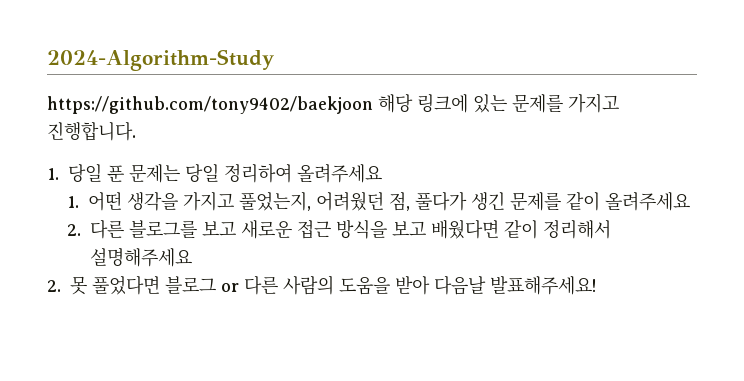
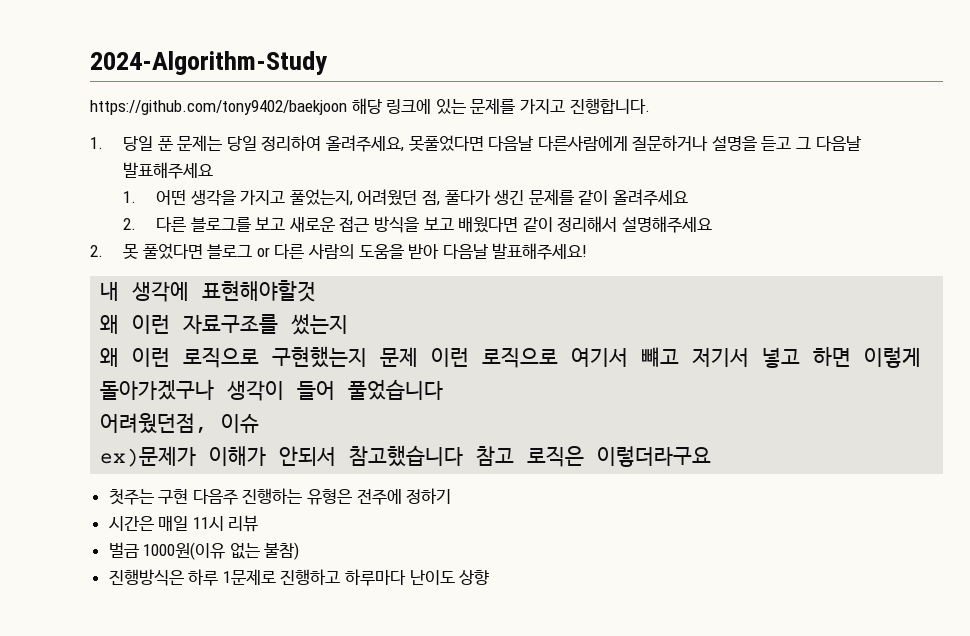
- 1. 당일 푼 문제는 당일 정리하여 올려주세요
+ 1. 당일 푼 문제는 당일 정리하여 올려주세요, 못풀었다면 다음날 다른사람에게 질문하거나 설명을 듣고 그 다음날 발표해주세요
+ 내 생각에 표현해야할것
+ 왜 이런 자료구조를 썼는지
+ 왜 이런 로직으로 구현했는지 문제 이런 로직으로 여기서 뺴고 저기서 넣고 하면 이렇게 돌아가겠구나 생각이 들어 풀었습니다
+ 어려웠던점, 이슈
+ ex)문제가 이해가 안되서 참고했습니다 참고 로직은 이렇더라구요
+ 첫주는 구현 다음주 진행하는 유형은 전주에 정하기
+ 시간은 매일 11시 리뷰
+ 벌금 1000원(이유 없는 불참)
+ 진행방식은 하루 1문제로 진행하고 하루마다 난이도 상향

